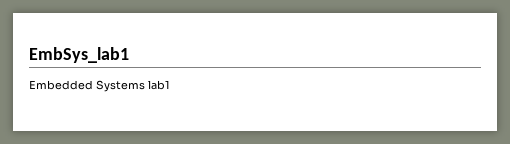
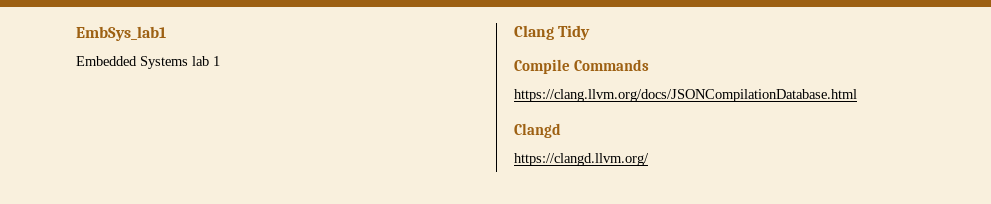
- Embedded Systems lab1
+ Embedded Systems lab 1
+ Clang Tidy
+ Compile Commands
+ https://clang.llvm.org/docs/JSONCompilationDatabase.html
+ Clangd
+ https://clangd.llvm.org/

